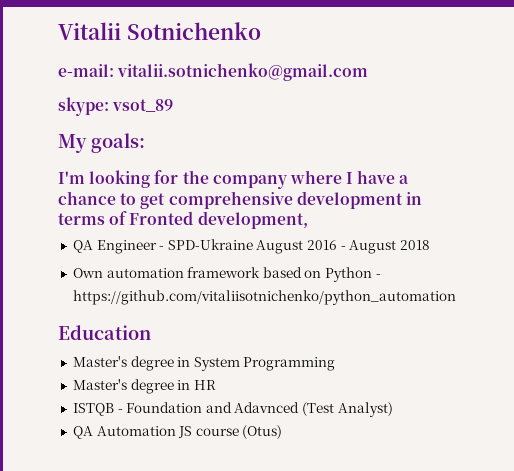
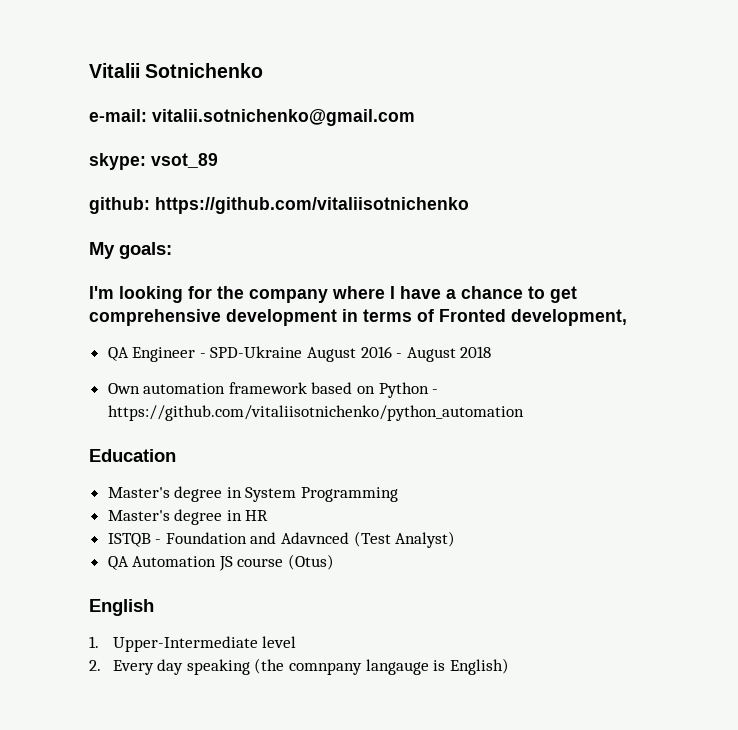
+ github: https://github.com/vitaliisotnichenko
+ English
+ 1. Upper-Intermediate level
+ 2. Every day speaking (the comnpany langauge is English)

